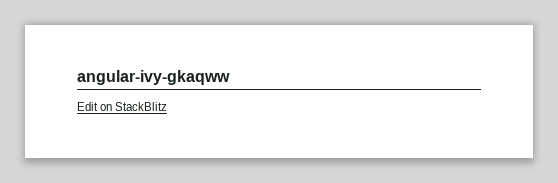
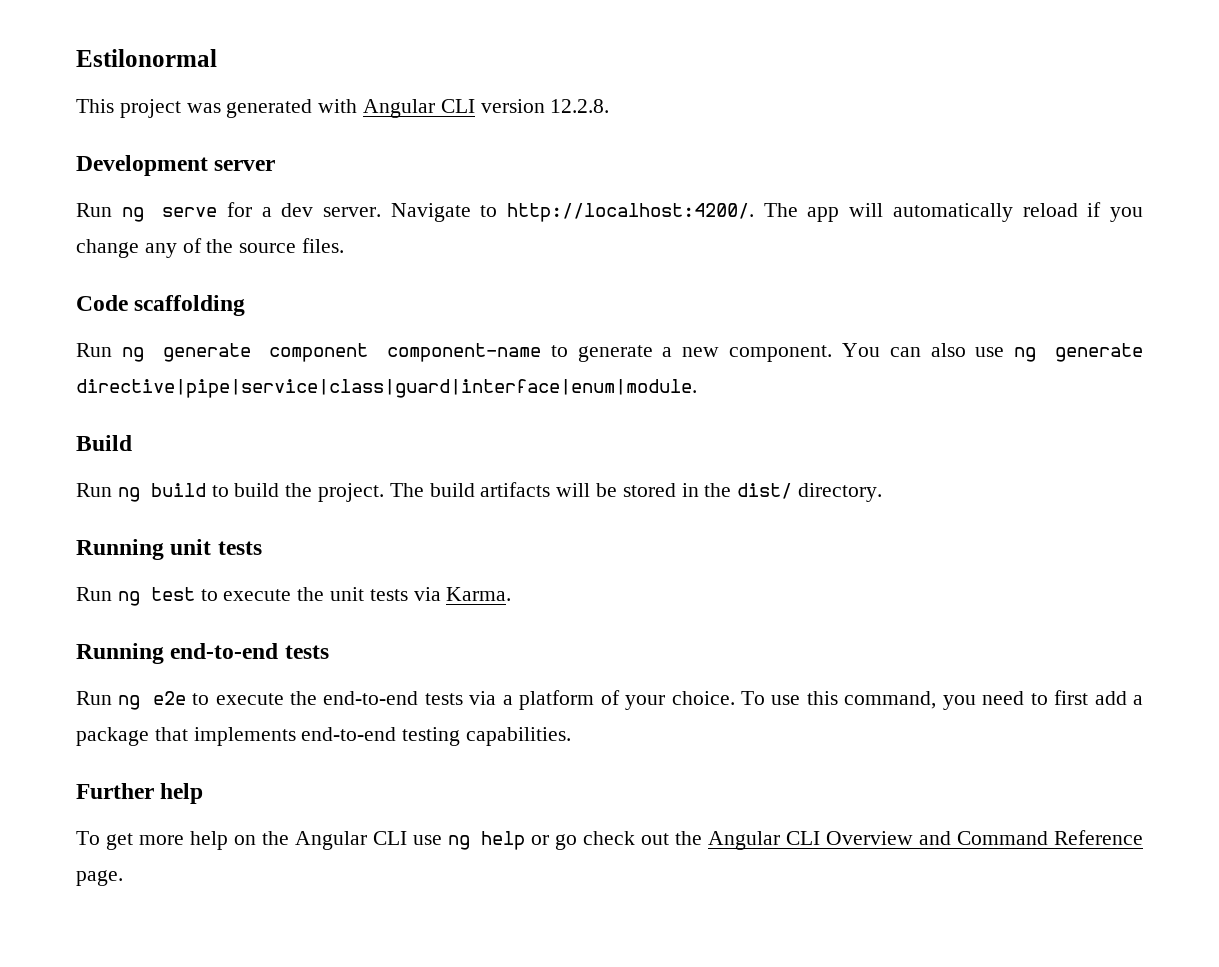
- angular-ivy-gkaqww
- Edit on StackBlitz
+ Estilonormal
+ This project was generated with Angular CLI version 12.2.8.
+ Development server
+ Run ng serve for a dev server. Navigate to http://localhost:4200/. The app will automatically reload if you change any of the source files.
+ Code scaffolding
+ Run ng generate component component-name to generate a new component. You can also use ng generate directive|pipe|service|class|guard|interface|enum|module.
+ Build
+ Run ng build to build the project. The build artifacts will be stored in the dist/ directory.
+ Running unit tests
+ Run ng test to execute the unit tests via Karma.
+ Running end-to-end tests
+ Run ng e2e to execute the end-to-end tests via a platform of your choice. To use this command, you need to first add a package that implements end-to-end testing capabilities.
+ Further help
+ To get more help on the Angular CLI use ng help or go check out the Angular CLI Overview and Command Reference page.

